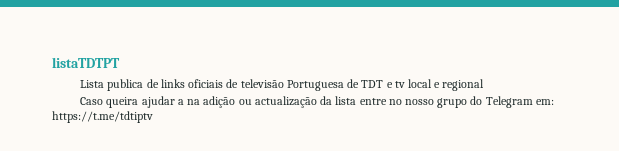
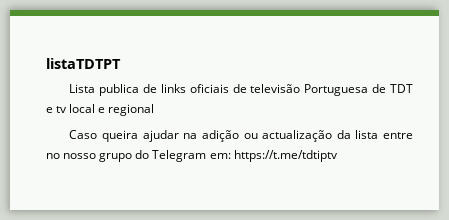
- Caso queira ajudar a na adição ou actualização da lista entre no nosso grupo do Telegram em: https://t.me/tdtiptv
+ Caso queira ajudar na adição ou actualização da lista entre no nosso grupo do Telegram em: https://t.me/tdtiptv

